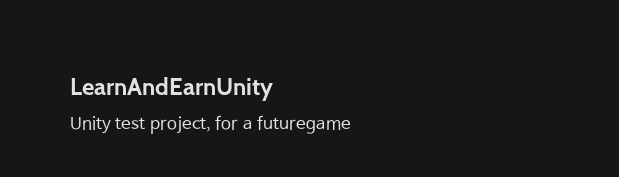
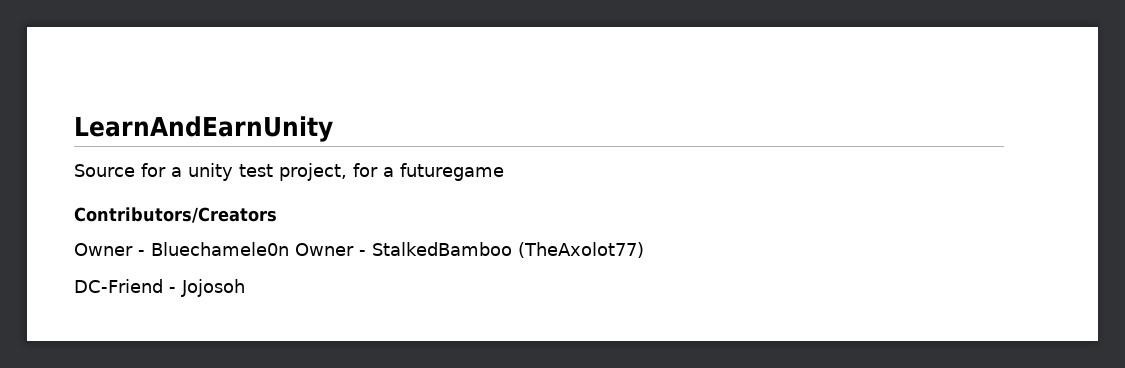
- Unity test project, for a futuregame
+ Source for a unity test project, for a futuregame
+ Contributors/Creators
+ Owner - Bluechamele0n Owner - StalkedBamboo (TheAxolot77)
+ DC-Friend - Jojosoh

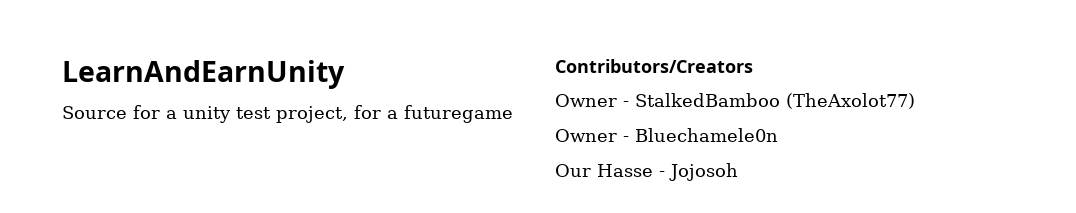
- Owner - Bluechamele0n Owner - StalkedBamboo (TheAxolot77)
+ Owner - StalkedBamboo (TheAxolot77)
- DC-Friend - Jojosoh
+ Owner - Bluechamele0n
+ Our Hasse - Jojosoh

